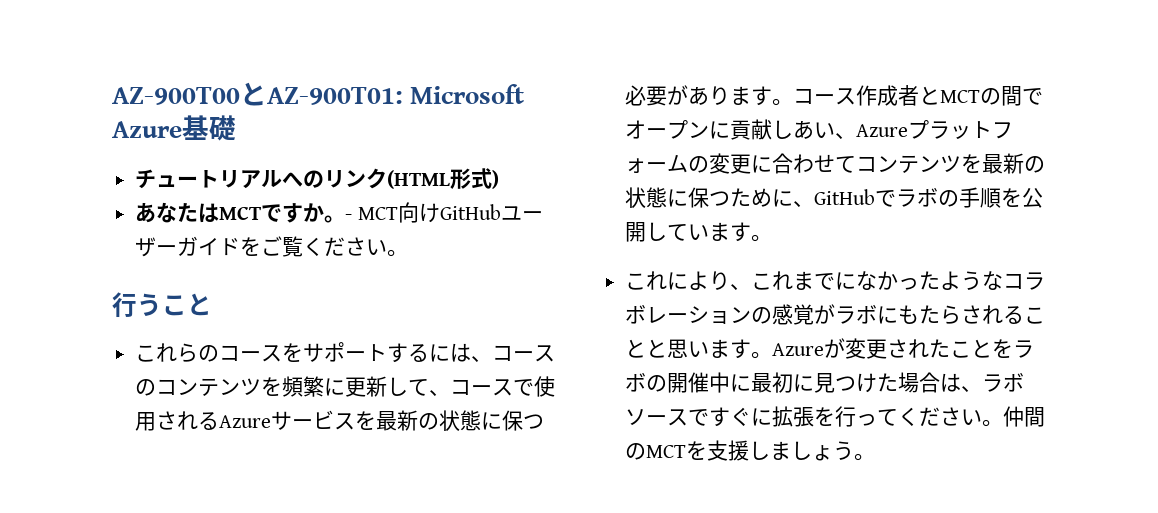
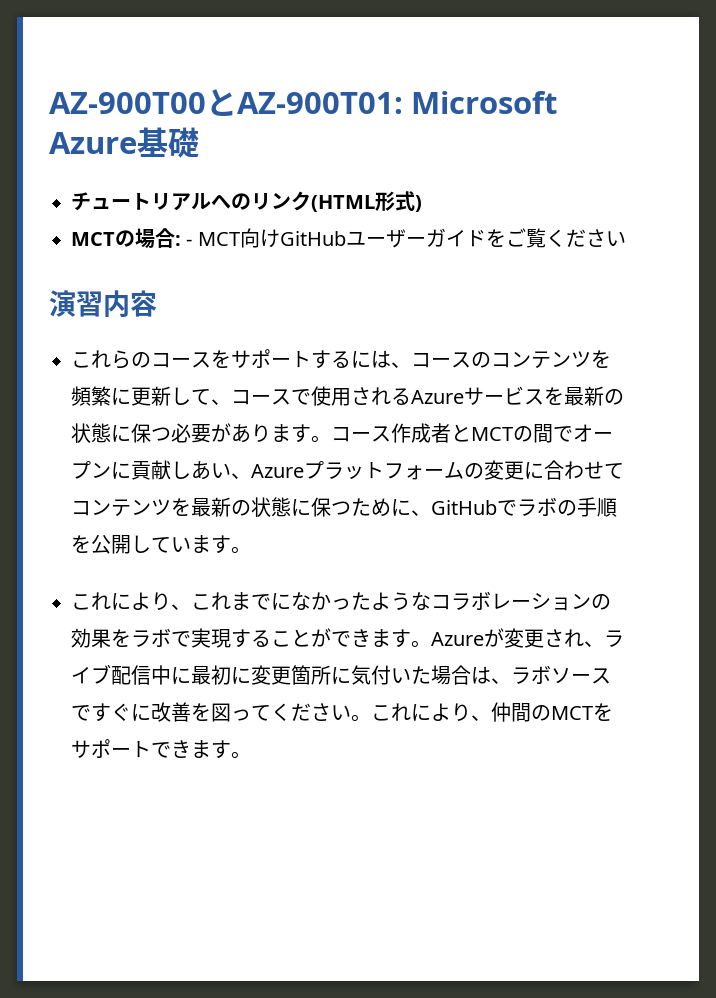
- あなたはMCTですか。- MCT向けGitHubユーザーガイドをご覧ください。
- 行うこと
+ MCTの場合: - MCT向けGitHubユーザーガイドをご覧ください
+ 演習内容
- これにより、これまでになかったようなコラボレーションの感覚がラボにもたらされることと思います。
+ これにより、これまでになかったようなコラボレーションの効果をラボで実現することができます。
- Azureが変更されたことをラボの開催中に最初に見つけた場合は、ラボソースですぐに拡張を行ってください。
+ Azureが変更され、ライブ配信中に最初に変更箇所に気付いた場合は、ラボソースですぐに改善を図ってください。
- 仲間のMCTを支援しましょう。
+ これにより、仲間のMCTをサポートできます。

